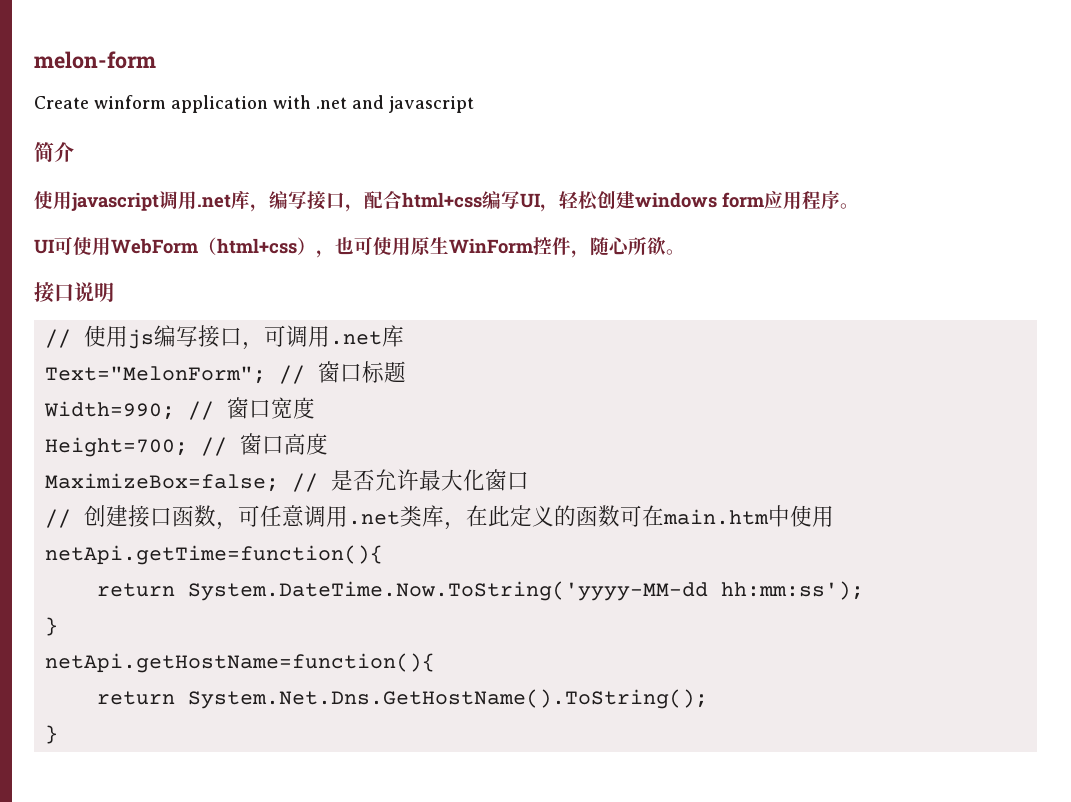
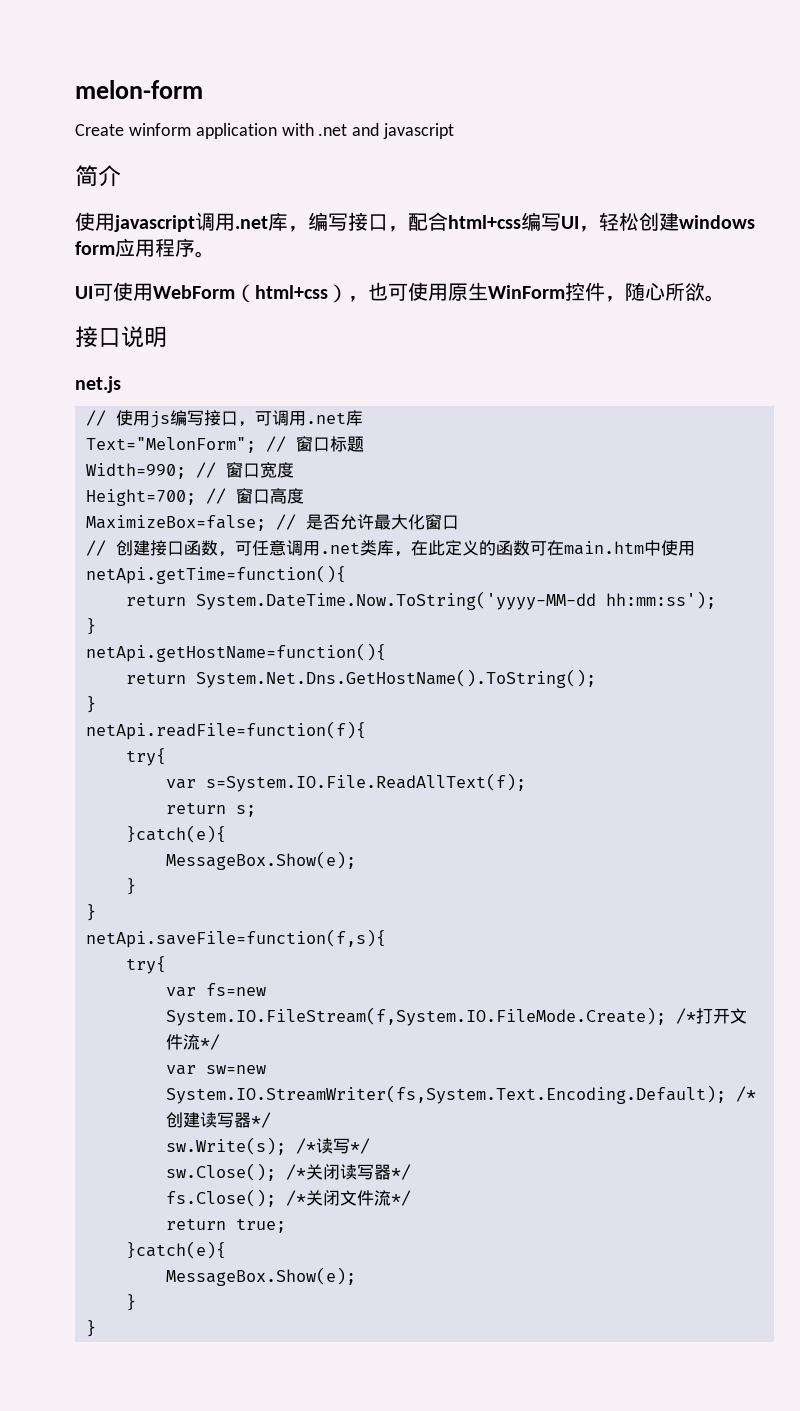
+ net.js
+ netApi.readFile=function(f){
+ try{
+ var s=System.IO.File.ReadAllText(f);
+ return s;
+ }catch(e){
+ MessageBox.Show(e);
+ }
+ }
+ netApi.saveFile=function(f,s){
+ try{
+ var fs=new System.IO.FileStream(f,System.IO.FileMode.Create); /*打开文件流*/
+ var sw=new System.IO.StreamWriter(fs,System.Text.Encoding.Default); /*创建读写器*/
+ sw.Write(s); /*读写*/
+ sw.Close(); /*关闭读写器*/
+ fs.Close(); /*关闭文件流*/
+ return true;
+ }catch(e){
+ MessageBox.Show(e);
+ }
+ }

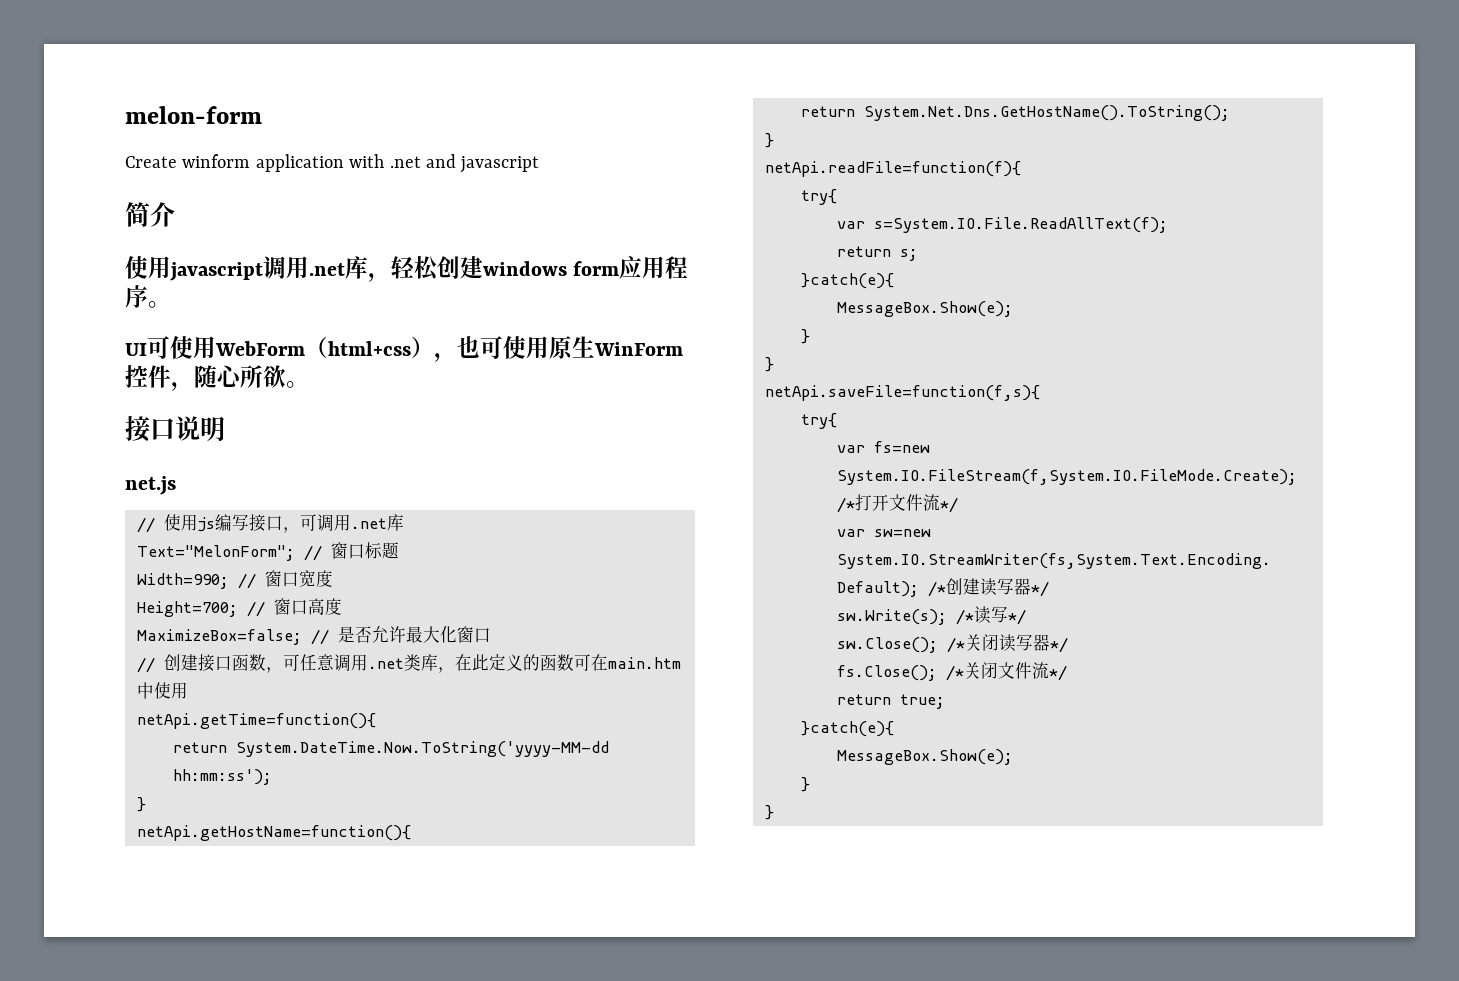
- 使用javascript调用.net库，编写接口，配合html+css编写UI，轻松创建windows form应用程序。
+ 使用javascript调用.net库，轻松创建windows form应用程序。

